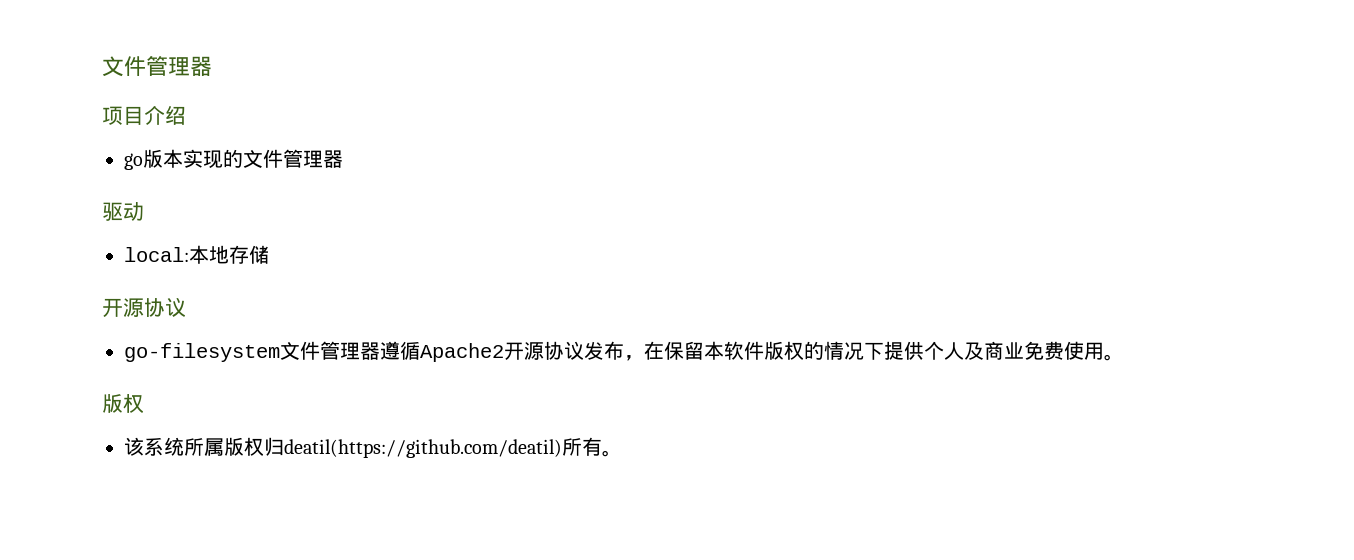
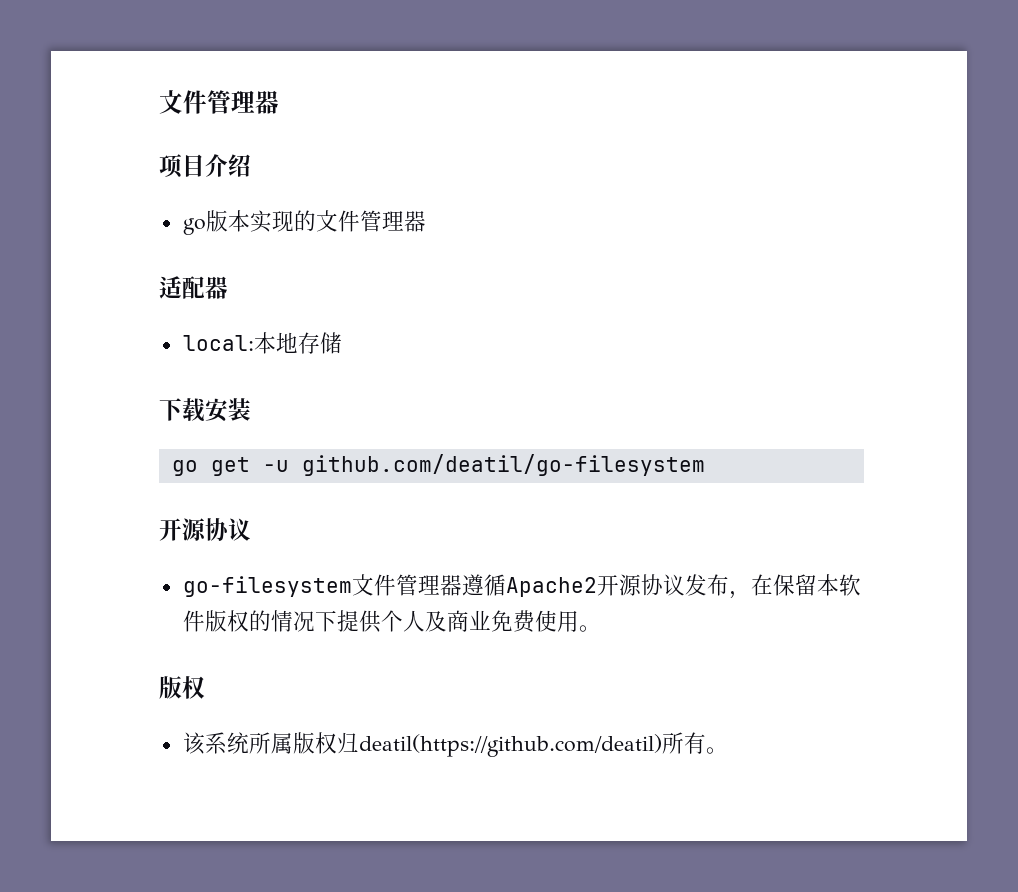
- 驱动
+ 适配器
+ 下载安装
+ go get -u github.com/deatil/go-filesystem

